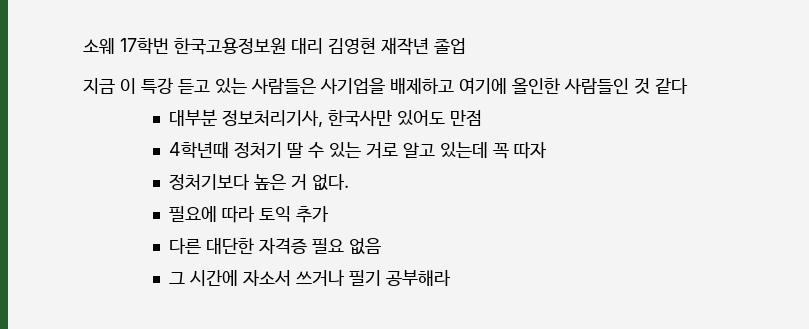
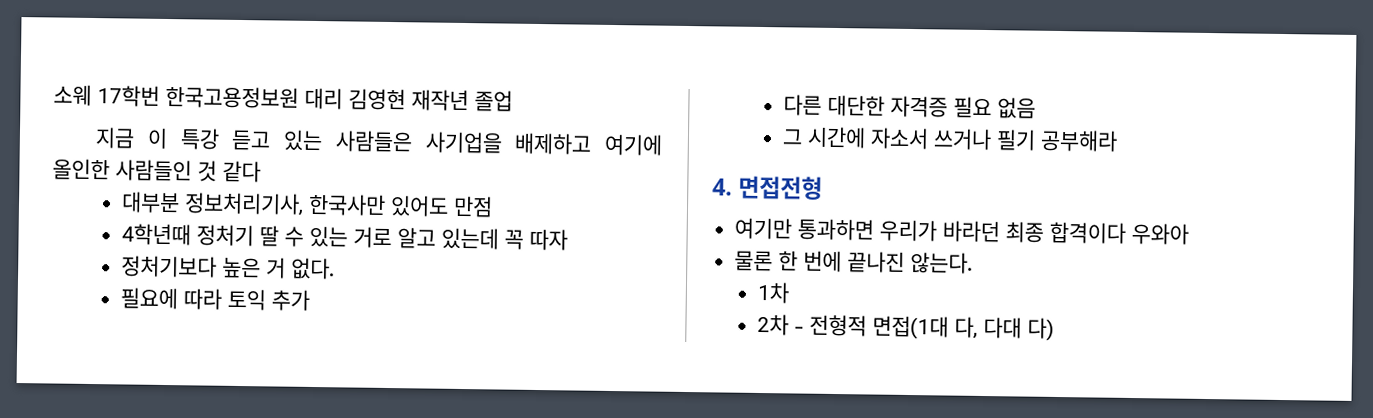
+ 4. 면접전형
+ 여기만 통과하면 우리가 바라던 최종 합격이다 우와아
+ 물론 한 번에 끝나진 않는다.
+ 1차
+ 2차 - 전형적 면접(1대 다, 다대 다)

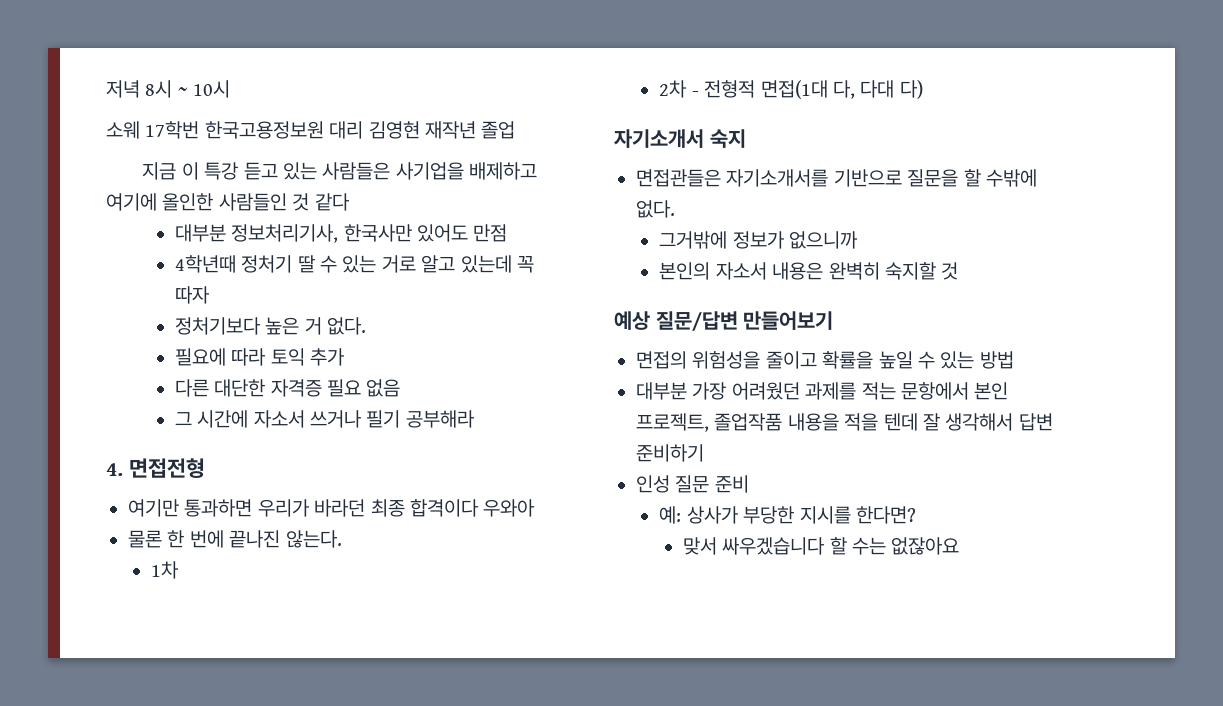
+ 저녁 8시 ~ 10시
+ 자기소개서 숙지
+ 면접관들은 자기소개서를 기반으로 질문을 할 수밖에 없다.
+ 그거밖에 정보가 없으니까
+ 본인의 자소서 내용은 완벽히 숙지할 것
+ 예상 질문/답변 만들어보기
+ 면접의 위험성을 줄이고 확률을 높일 수 있는 방법
+ 대부분 가장 어려웠던 과제를 적는 문항에서 본인 프로젝트, 졸업작품 내용을 적을 텐데 잘 생각해서 답변 준비하기
+ 인성 질문 준비
+ 예: 상사가 부당한 지시를 한다면?
+ 맞서 싸우겠습니다 할 수는 없잖아요

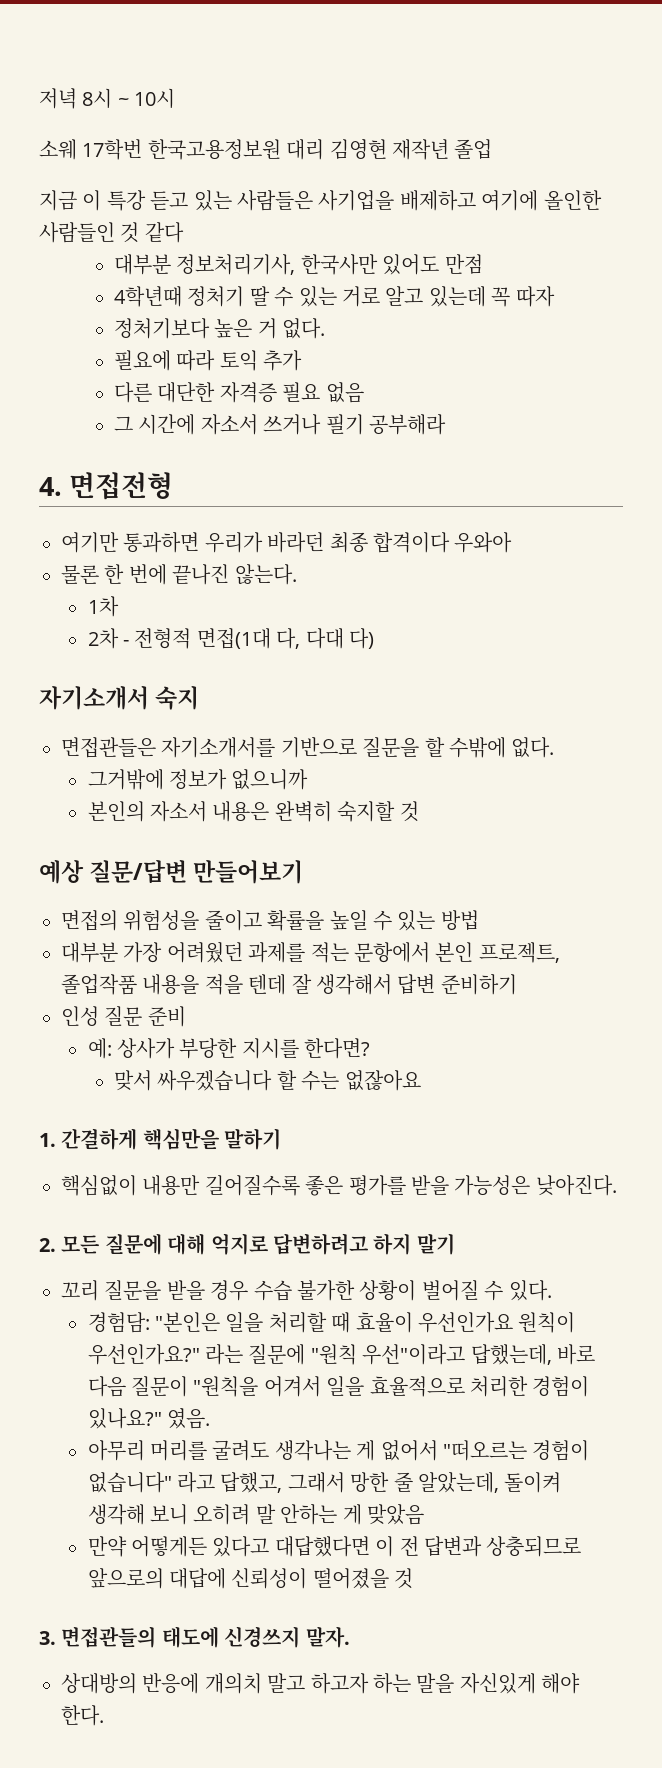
+ 1. 간결하게 핵심만을 말하기
+ 핵심없이 내용만 길어질수록 좋은 평가를 받을 가능성은 낮아진다.
+ 2. 모든 질문에 대해 억지로 답변하려고 하지 말기
+ 꼬리 질문을 받을 경우 수습 불가한 상황이 벌어질 수 있다.
+ 경험담: "본인은 일을 처리할 때 효율이 우선인가요 원칙이 우선인가요?" 라는 질문에 "원칙 우선"이라고 답했는데, 바로 다음 질문이 "원칙을 어겨서 일을 효율적으로 처리한 경험이 있나요?" 였음.
+ 아무리 머리를 굴려도 생각나는 게 없어서 "떠오르는 경험이 없습니다" 라고 답했고, 그래서 망한 줄 알았는데, 돌이켜 생각해 보니 오히려 말 안하는 게 맞았음
+ 만약 어떻게든 있다고 대답했다면 이 전 답변과 상충되므로 앞으로의 대답에 신뢰성이 떨어졌을 것
+ 3. 면접관들의 태도에 신경쓰지 말자.
+ 상대방의 반응에 개의치 말고 하고자 하는 말을 자신있게 해야 한다.

